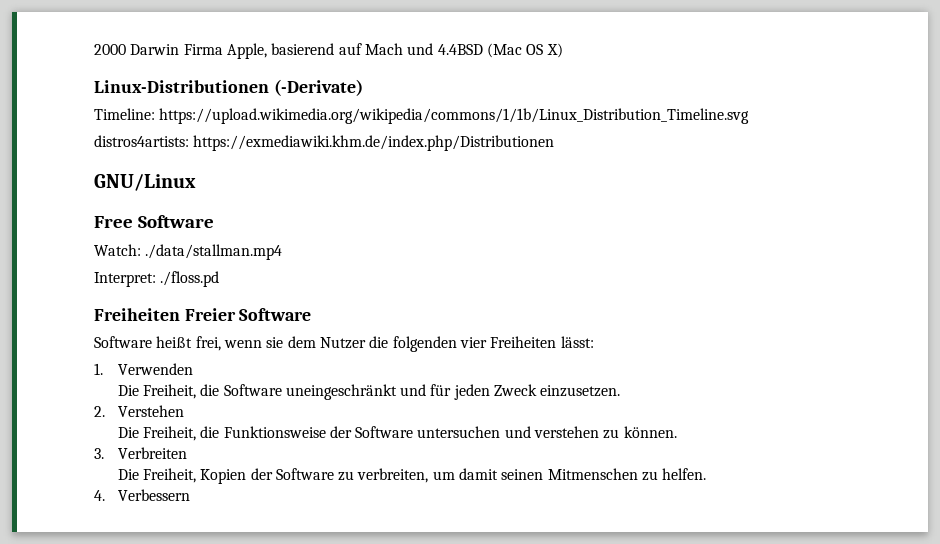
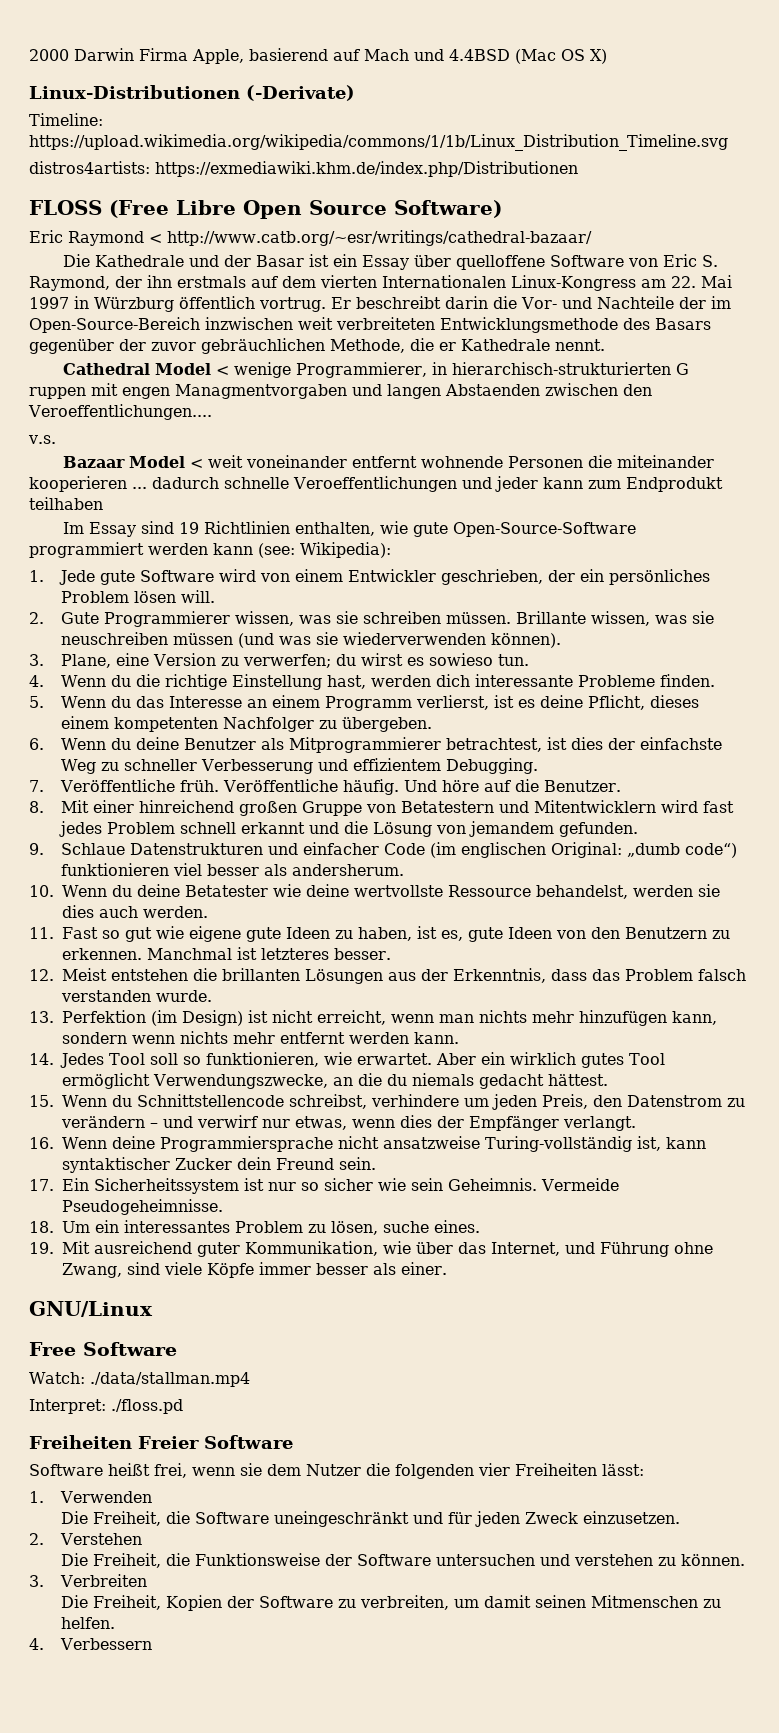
+ FLOSS (Free Libre Open Source Software)
+ Eric Raymond < http://www.catb.org/~esr/writings/cathedral-bazaar/
+ Die Kathedrale und der Basar ist ein Essay über quelloffene Software von Eric S. Raymond, der ihn erstmals auf dem vierten Internationalen Linux-Kongress am 22. Mai 1997 in Würzburg öffentlich vortrug. Er beschreibt darin die Vor- und Nachteile der im Open-Source-Bereich inzwischen weit verbreiteten Entwicklungsmethode des Basars gegenüber der zuvor gebräuchlichen Methode, die er Kathedrale nennt.
+ Cathedral Model < wenige Programmierer, in hierarchisch-strukturierten G ruppen mit engen Managmentvorgaben und langen Abstaenden zwischen den Veroeffentlichungen....
+ v.s.
+ Bazaar Model < weit voneinander entfernt wohnende Personen die miteinander kooperieren ... dadurch schnelle Veroeffentlichungen und jeder kann zum Endprodukt teilhaben
+ Im Essay sind 19 Richtlinien enthalten, wie gute Open-Source-Software programmiert werden kann (see: Wikipedia):
+ 1. Jede gute Software wird von einem Entwickler geschrieben, der ein persönliches Problem lösen will.
+ 2. Gute Programmierer wissen, was sie schreiben müssen. Brillante wissen, was sie neuschreiben müssen (und was sie wiederverwenden können).
+ 3. Plane, eine Version zu verwerfen; du wirst es sowieso tun.
+ 4. Wenn du die richtige Einstellung hast, werden dich interessante Probleme finden.
+ 5. Wenn du das Interesse an einem Programm verlierst, ist es deine Pflicht, dieses einem kompetenten Nachfolger zu übergeben.
+ 6. Wenn du deine Benutzer als Mitprogrammierer betrachtest, ist dies der einfachste Weg zu schneller Verbesserung und effizientem Debugging.
+ 7. Veröffentliche früh. Veröffentliche häufig. Und höre auf die Benutzer.
+ 8. Mit einer hinreichend großen Gruppe von Betatestern und Mitentwicklern wird fast jedes Problem schnell erkannt und die Lösung von jemandem gefunden.
+ 9. Schlaue Datenstrukturen und einfacher Code (im englischen Original: „dumb code“) funktionieren viel besser als andersherum.
+ 10. Wenn du deine Betatester wie deine wertvollste Ressource behandelst, werden sie dies auch werden.
+ 11. Fast so gut wie eigene gute Ideen zu haben, ist es, gute Ideen von den Benutzern zu erkennen. Manchmal ist letzteres besser.
+ 12. Meist entstehen die brillanten Lösungen aus der Erkenntnis, dass das Problem falsch verstanden wurde.
+ 13. Perfektion (im Design) ist nicht erreicht, wenn man nichts mehr hinzufügen kann, sondern wenn nichts mehr entfernt werden kann.
+ 14. Jedes Tool soll so funktionieren, wie erwartet. Aber ein wirklich gutes Tool ermöglicht Verwendungszwecke, an die du niemals gedacht hättest.
+ 15. Wenn du Schnittstellencode schreibst, verhindere um jeden Preis, den Datenstrom zu verändern – und verwirf nur etwas, wenn dies der Empfänger verlangt.
+ 16. Wenn deine Programmiersprache nicht ansatzweise Turing-vollständig ist, kann syntaktischer Zucker dein Freund sein.
+ 17. Ein Sicherheitssystem ist nur so sicher wie sein Geheimnis. Vermeide Pseudogeheimnisse.
+ 18. Um ein interessantes Problem zu lösen, suche eines.
+ 19. Mit ausreichend guter Kommunikation, wie über das Internet, und Führung ohne Zwang, sind viele Köpfe immer besser als einer.

